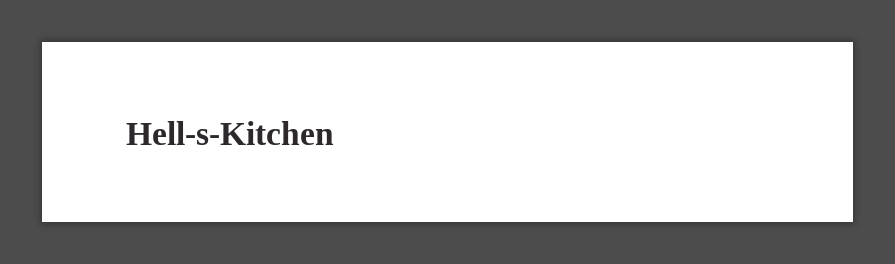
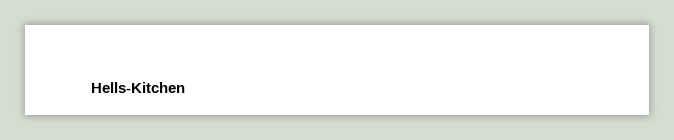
- Hell-s-Kitchen
+ Hells-Kitchen

